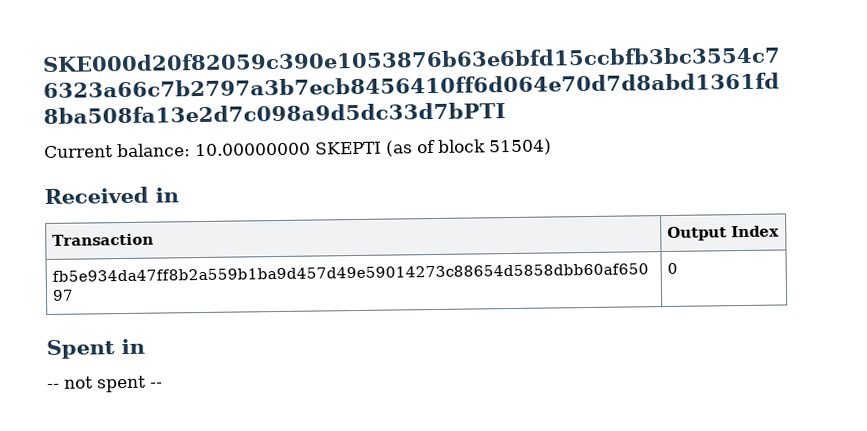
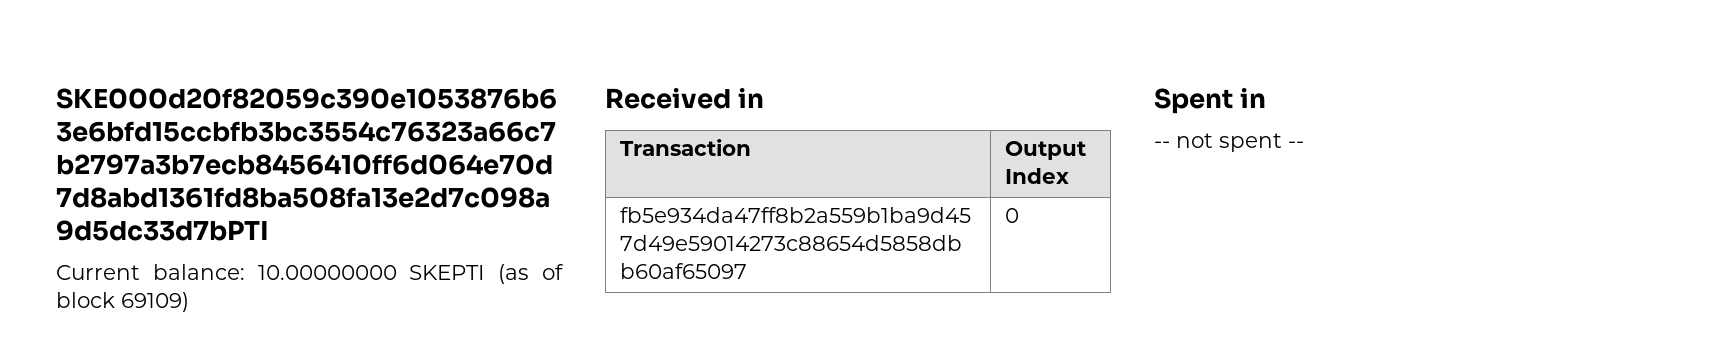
- Current balance: 10.00000000 SKEPTI (as of block 51504)
+ Current balance: 10.00000000 SKEPTI (as of block 69109)

